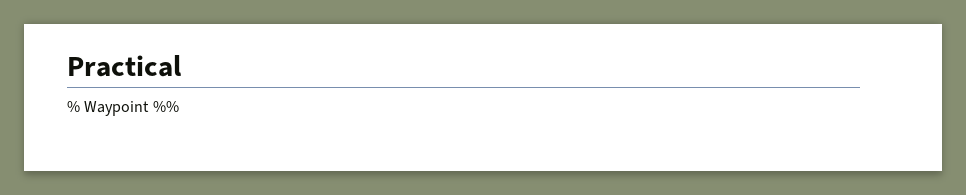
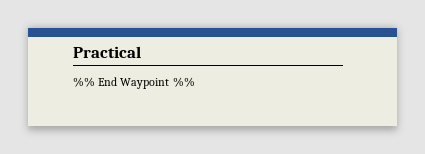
- % Waypoint %%
+ %% End Waypoint %%

